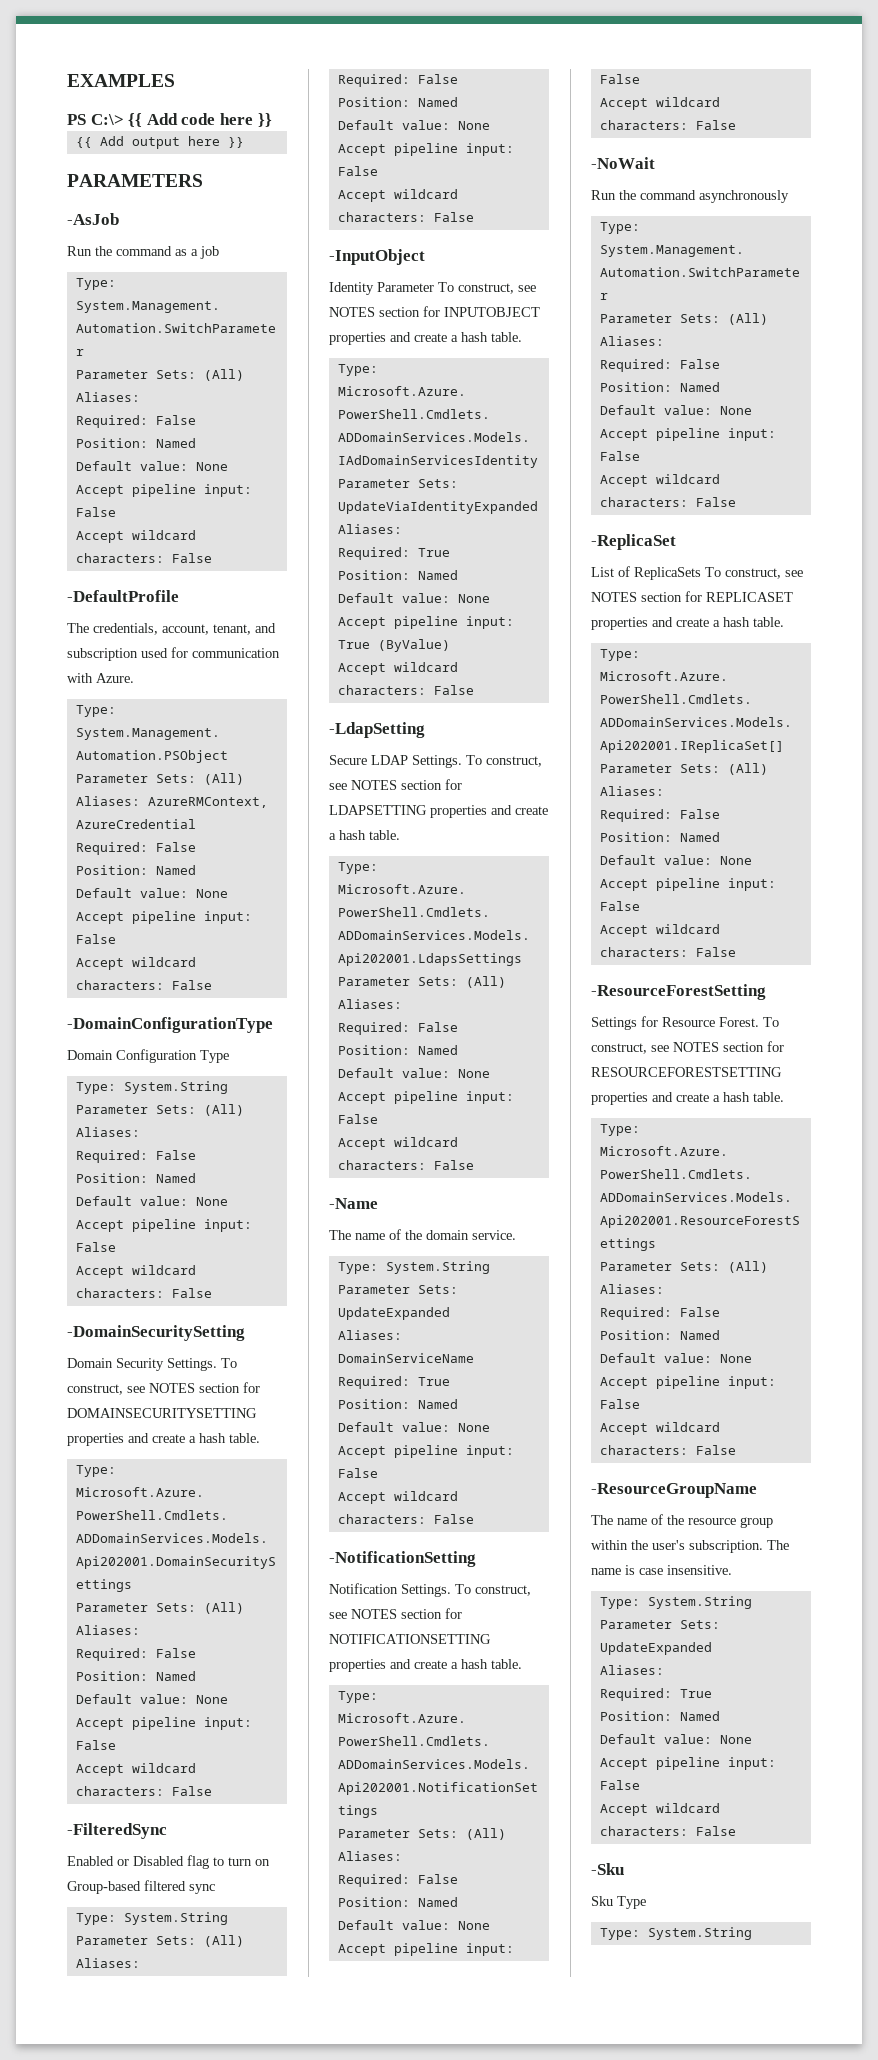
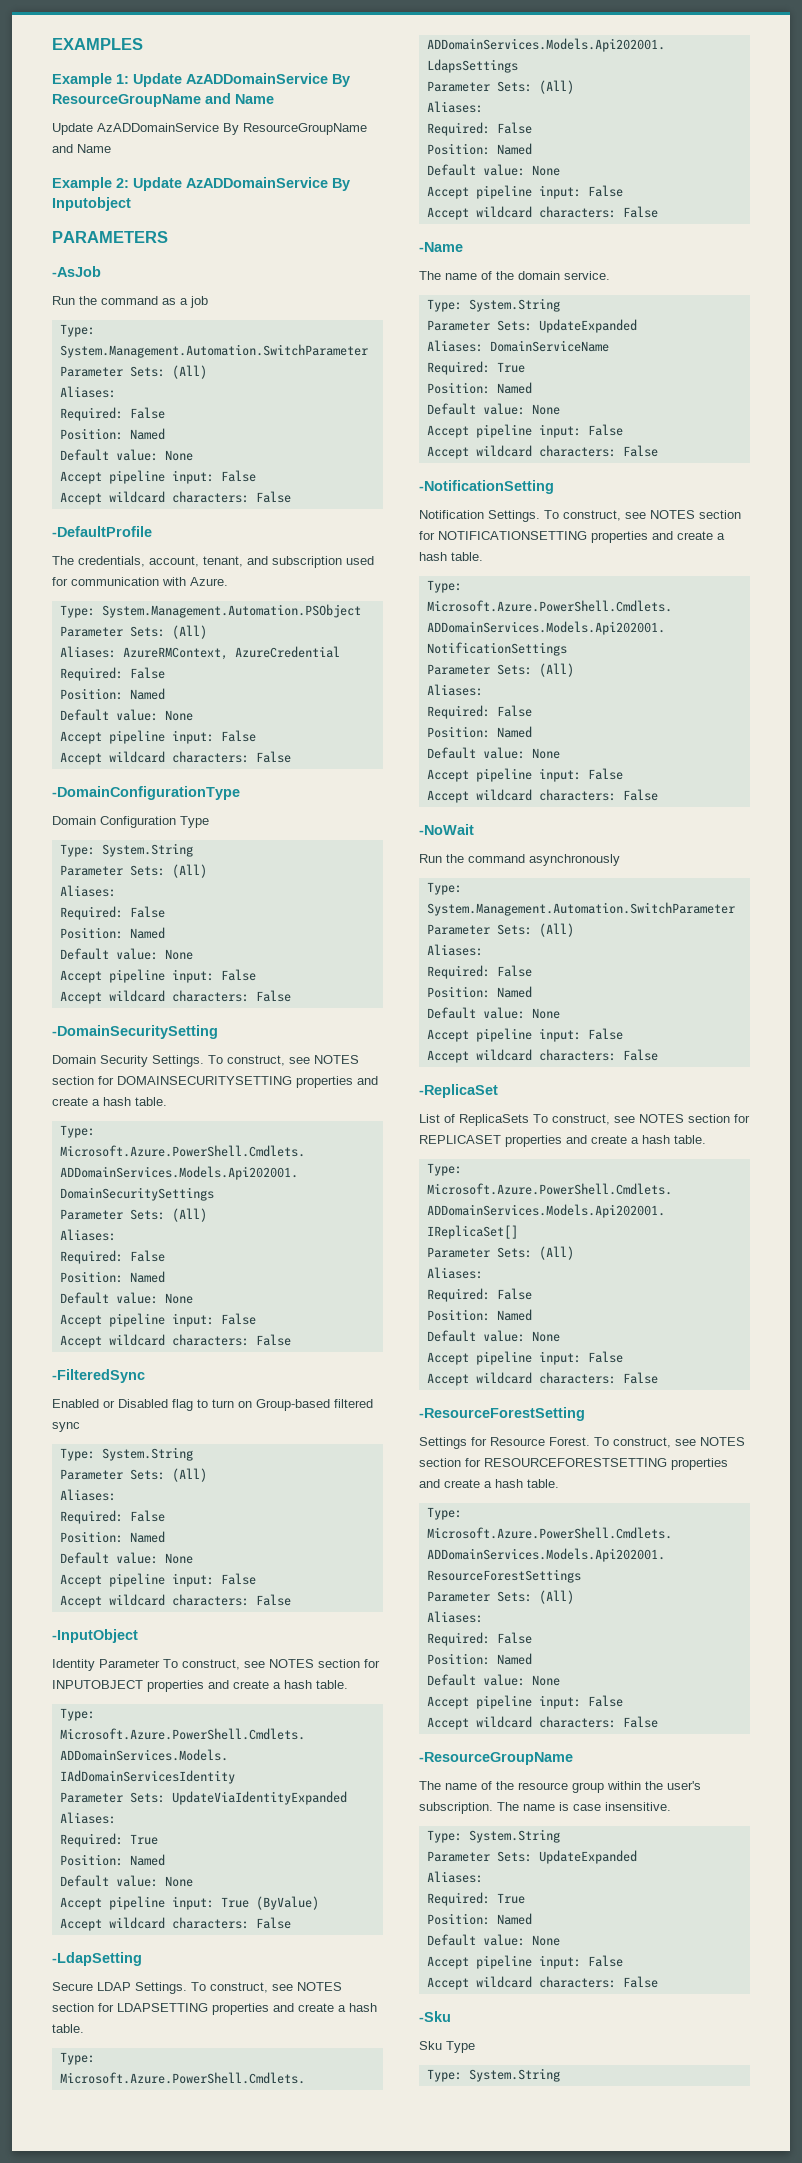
- PS C:\> {{ Add code here }}
- {{ Add output here }}
+ Example 1: Update AzADDomainService By ResourceGroupName and Name
+ Update AzADDomainService By ResourceGroupName and Name
+ Example 2: Update AzADDomainService By Inputobject

